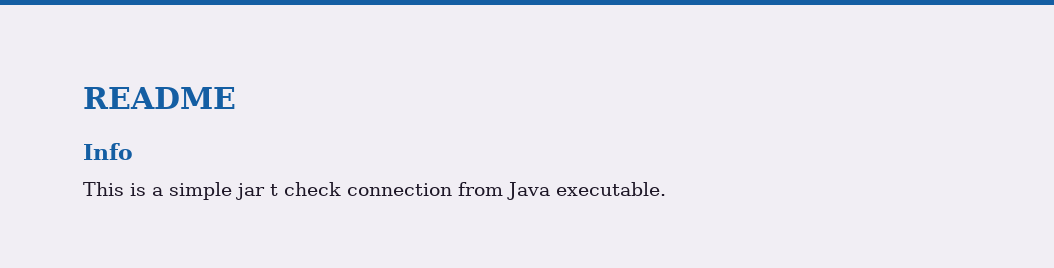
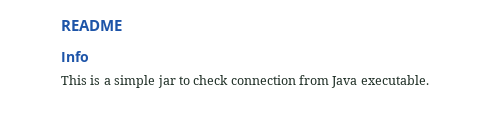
- This is a simple jar t check connection from Java executable.
+ This is a simple jar to check connection from Java executable.

